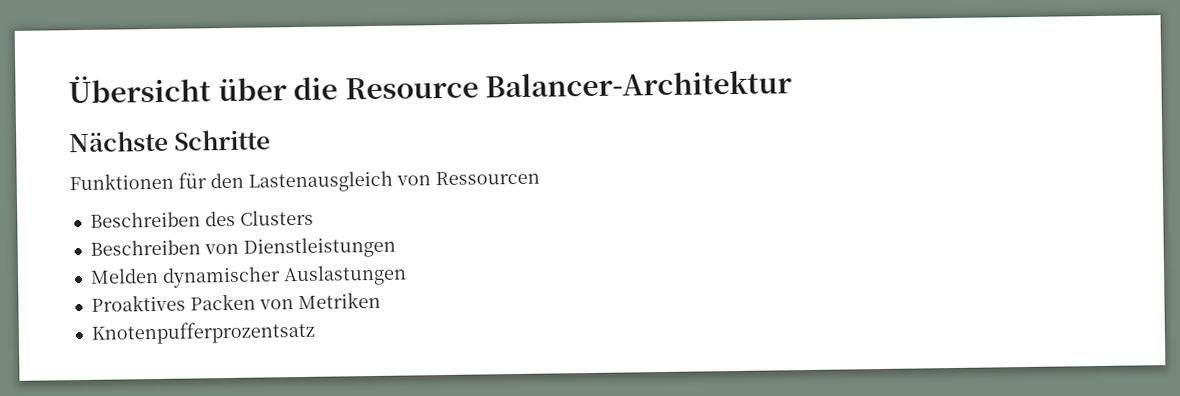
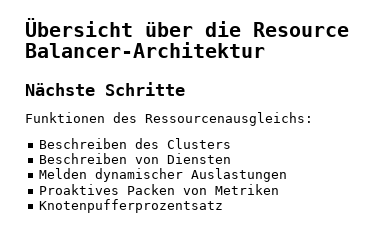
- Funktionen für den Lastenausgleich von Ressourcen
+ Funktionen des Ressourcenausgleichs:
- Beschreiben von Dienstleistungen
+ Beschreiben von Diensten

